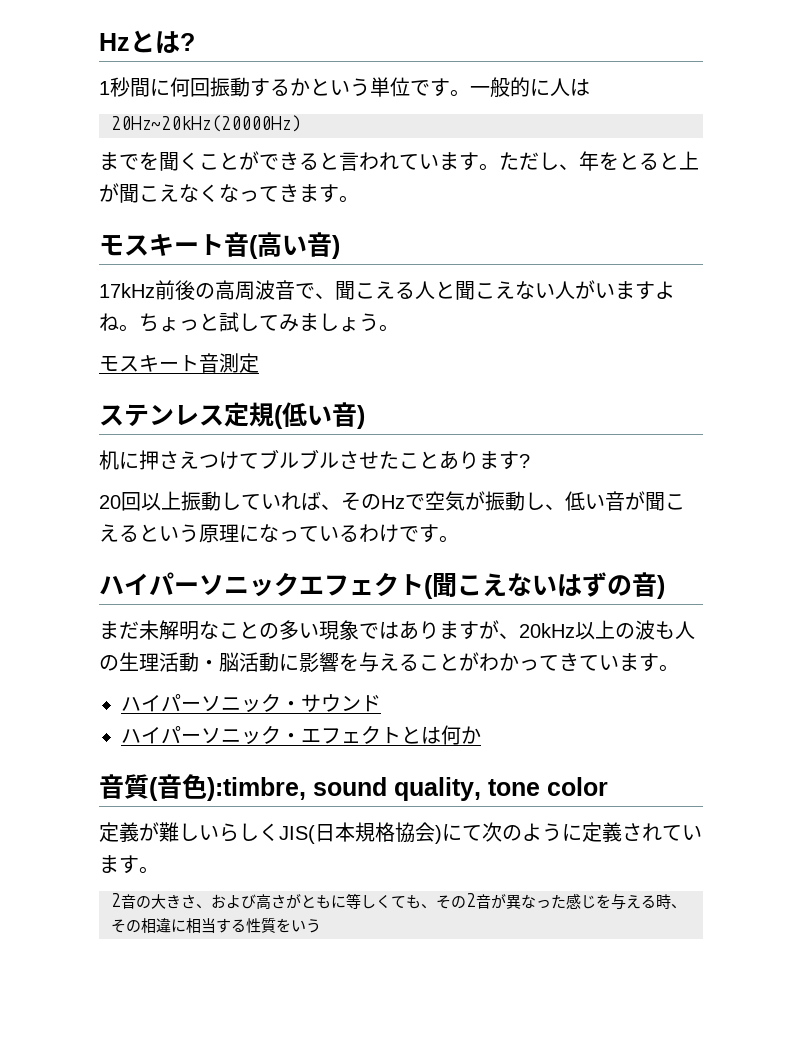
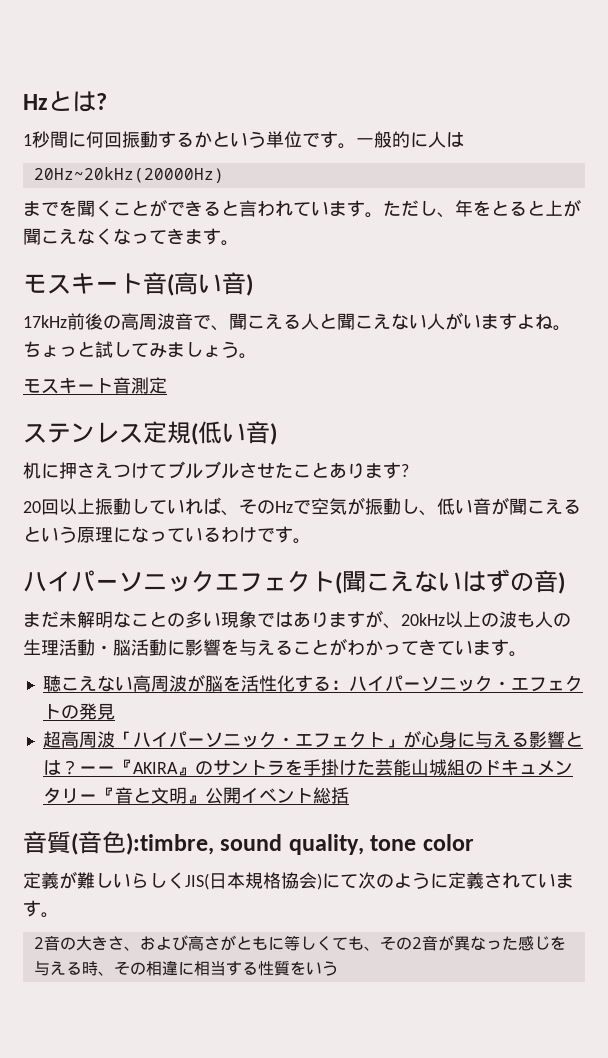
- ハイパーソニック・サウンド
- ハイパーソニック・エフェクトとは何か
+ 聴こえない高周波が脳を活性化する：ハイパーソニック・エフェクトの発見
+ 超高周波「ハイパーソニック・エフェクト」が心身に与える影響とは？ーー『AKIRA』のサントラを手掛けた芸能山城組のドキュメンタリー『音と文明』公開イベント総括

